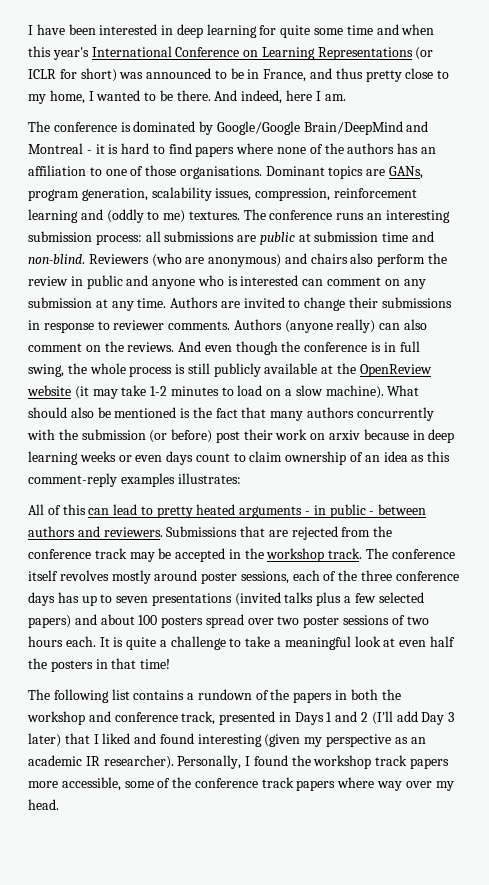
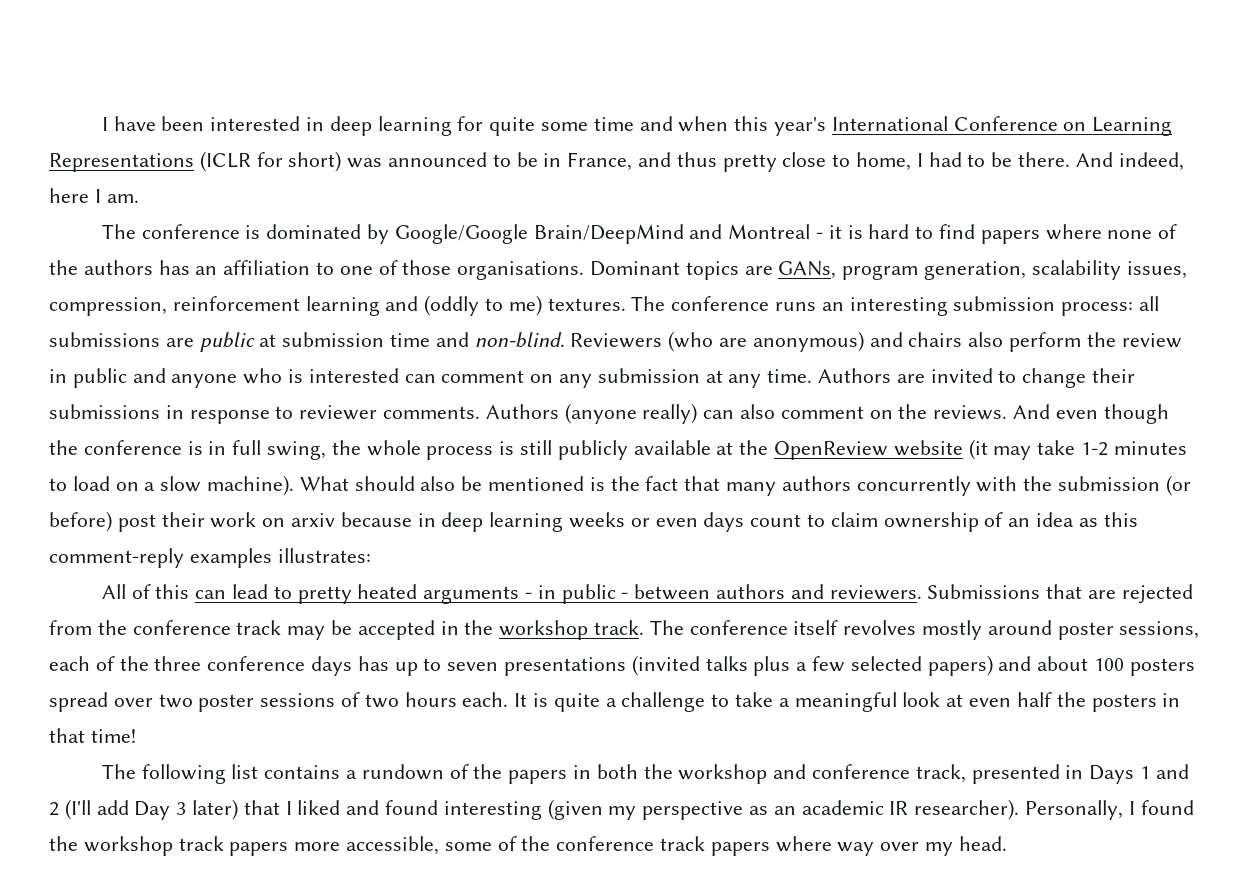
- I have been interested in deep learning for quite some time and when this year's International Conference on Learning Representations (or ICLR for short) was announced to be in France, and thus pretty close to my home, I wanted to be there.
+ I have been interested in deep learning for quite some time and when this year's International Conference on Learning Representations (ICLR for short) was announced to be in France, and thus pretty close to home, I had to be there.

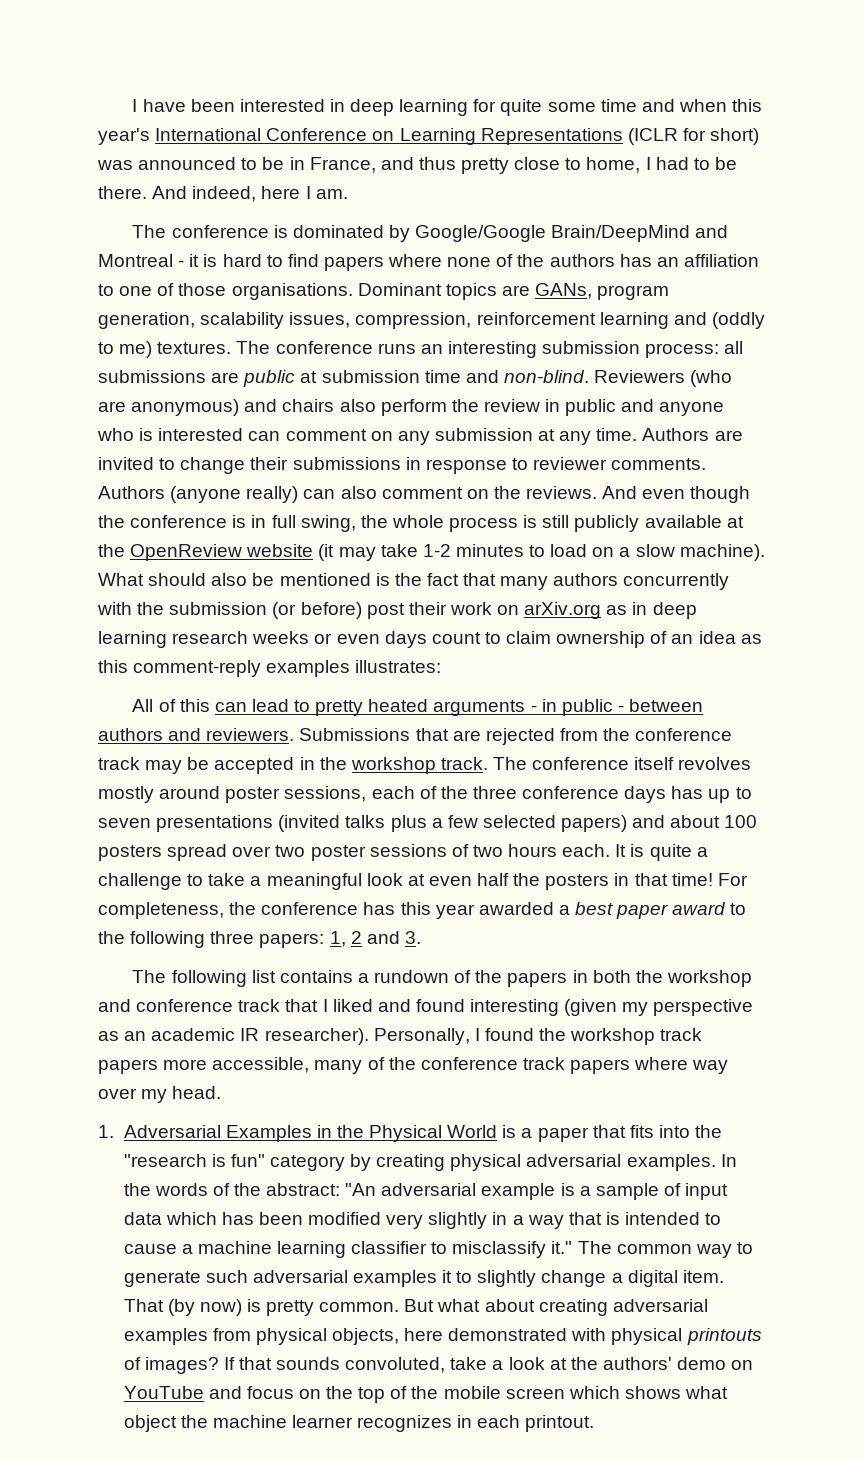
- What should also be mentioned is the fact that many authors concurrently with the submission (or before) post their work on arxiv because in deep learning weeks or even days count to claim ownership of an idea as this comment-reply examples illustrates:
+ What should also be mentioned is the fact that many authors concurrently with the submission (or before) post their work on arXiv.org as in deep learning research weeks or even days count to claim ownership of an idea as this comment-reply examples illustrates:
+ For completeness, the conference has this year awarded a best paper award to the following three papers: 1, 2 and 3.
- The following list contains a rundown of the papers in both the workshop and conference track, presented in Days 1 and 2 (I'll add Day 3 later) that I liked and found interesting (given my perspective as an academic IR researcher).
+ The following list contains a rundown of the papers in both the workshop and conference track that I liked and found interesting (given my perspective as an academic IR researcher).
- Personally, I found the workshop track papers more accessible, some of the conference track papers where way over my head.
+ Personally, I found the workshop track papers more accessible, many of the conference track papers where way over my head.
+ 1. Adversarial Examples in the Physical World is a paper that fits into the "research is fun" category by creating physical adversarial examples. In the words of the abstract: "An adversarial example is a sample of input data which has been modified very slightly in a way that is intended to cause a machine learning classifier to misclassify it." The common way to generate such adversarial examples it to slightly change a digital item. That (by now) is pretty common. But what about creating adversarial examples from physical objects, here demonstrated with physical printouts of images? If that sounds convoluted, take a look at the authors' demo on YouTube and focus on the top of the mobile screen which shows what object the machine learner recognizes in each printout.

